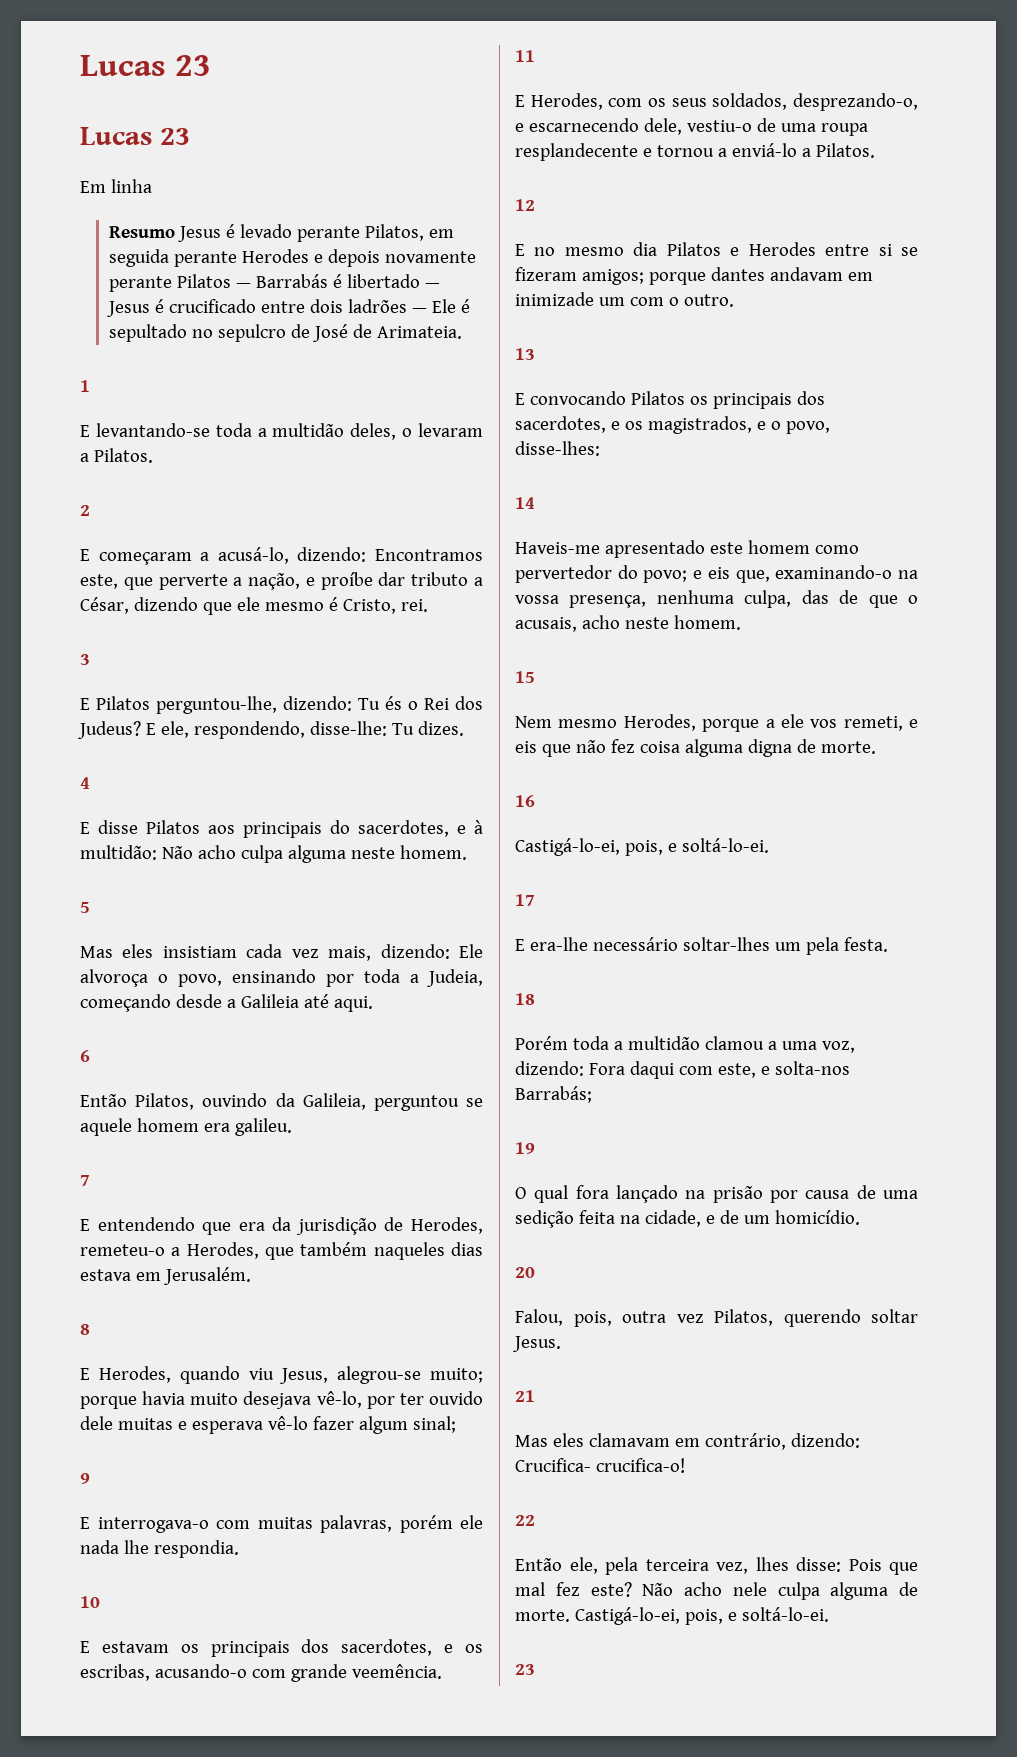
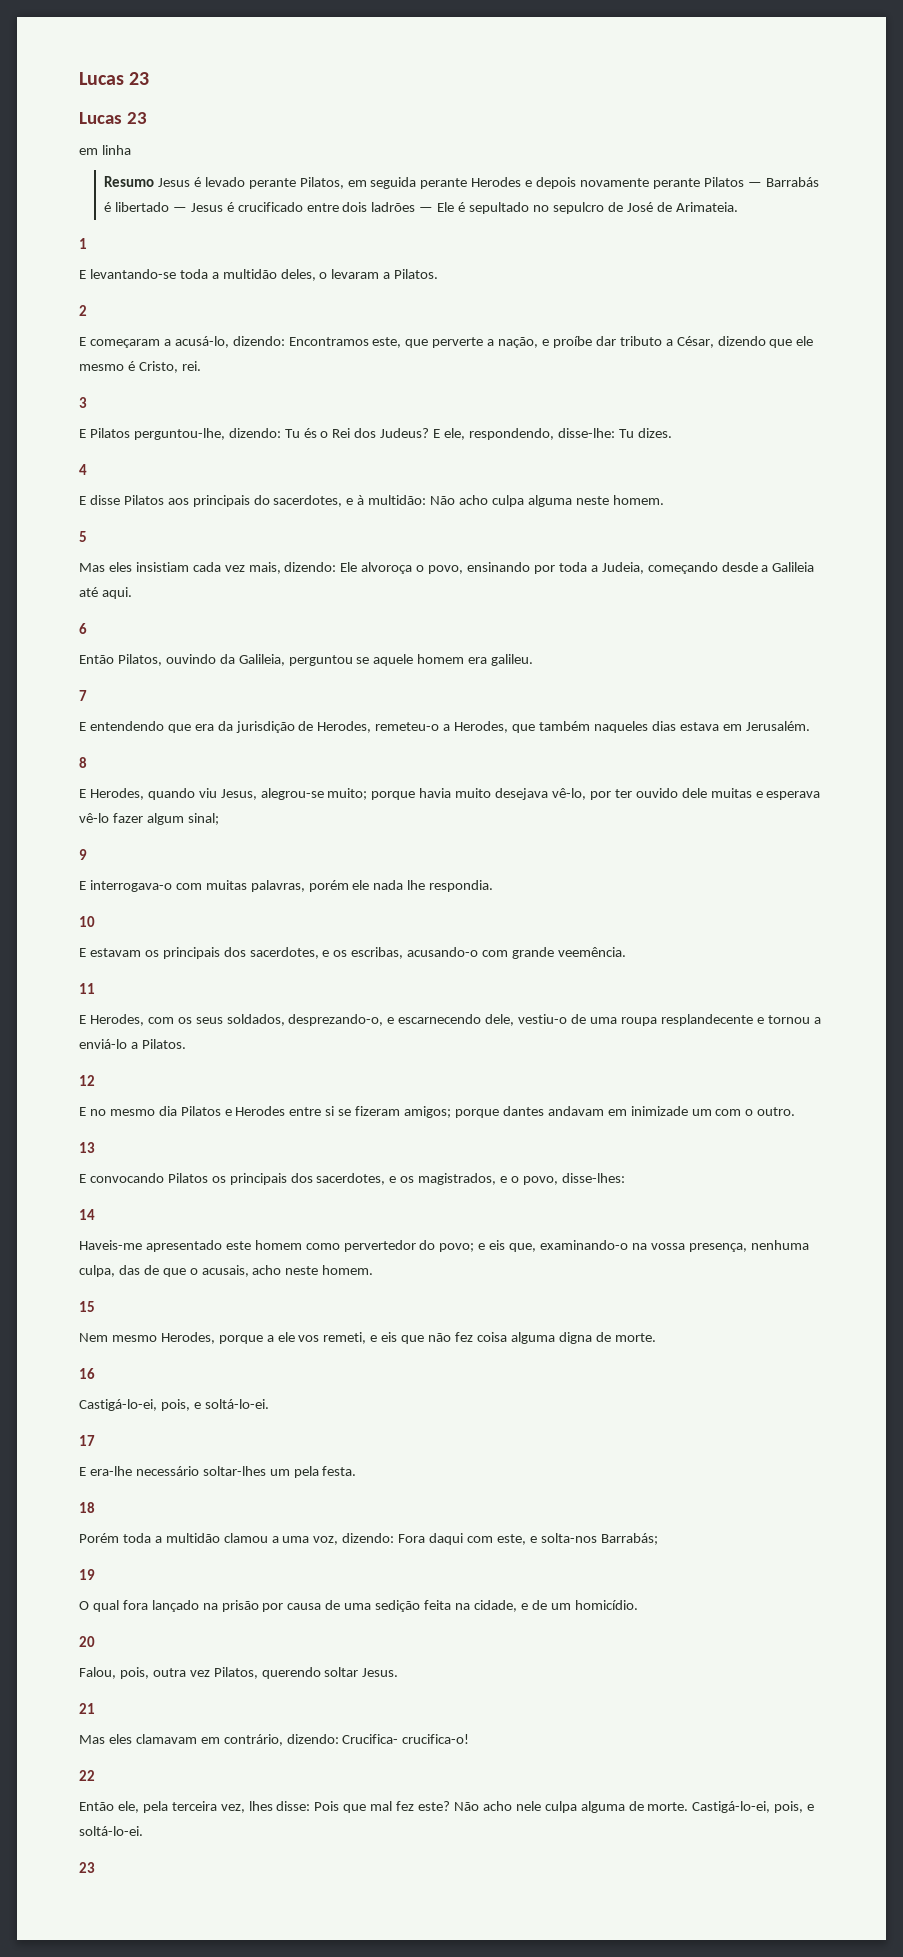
- Em linha
+ em linha

